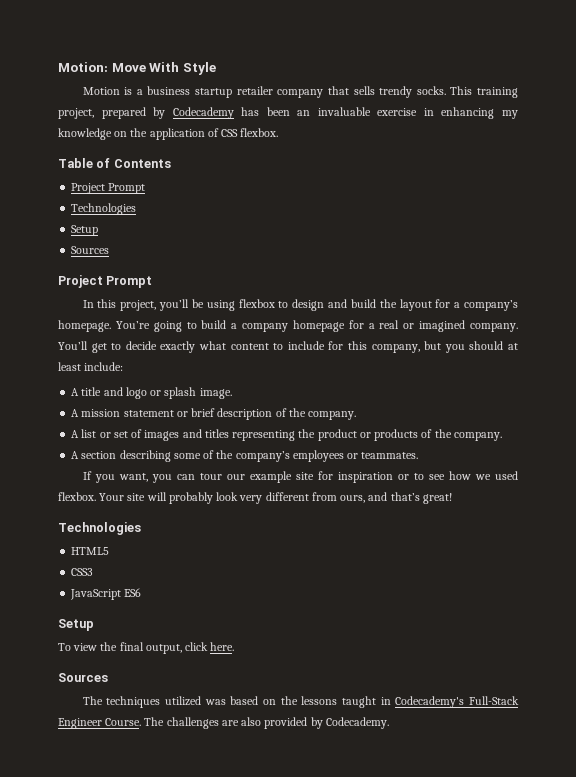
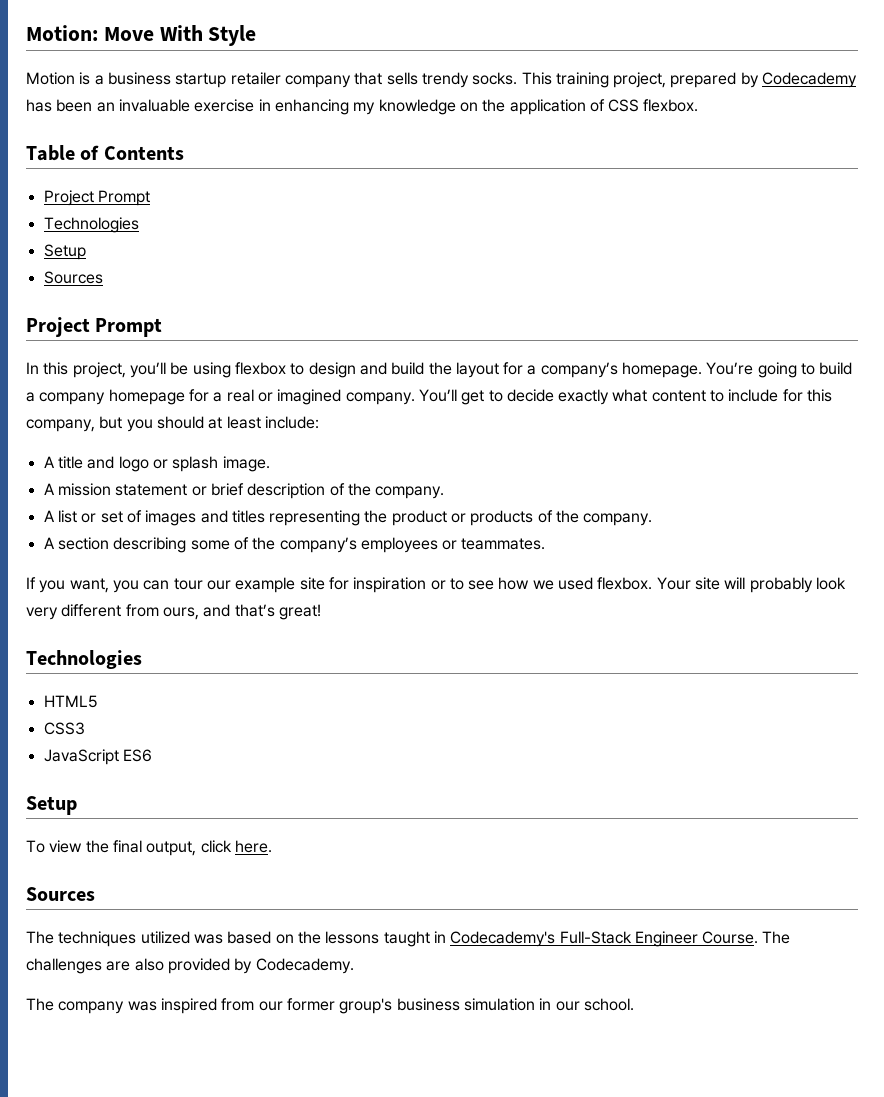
+ The company was inspired from our former group's business simulation in our school.

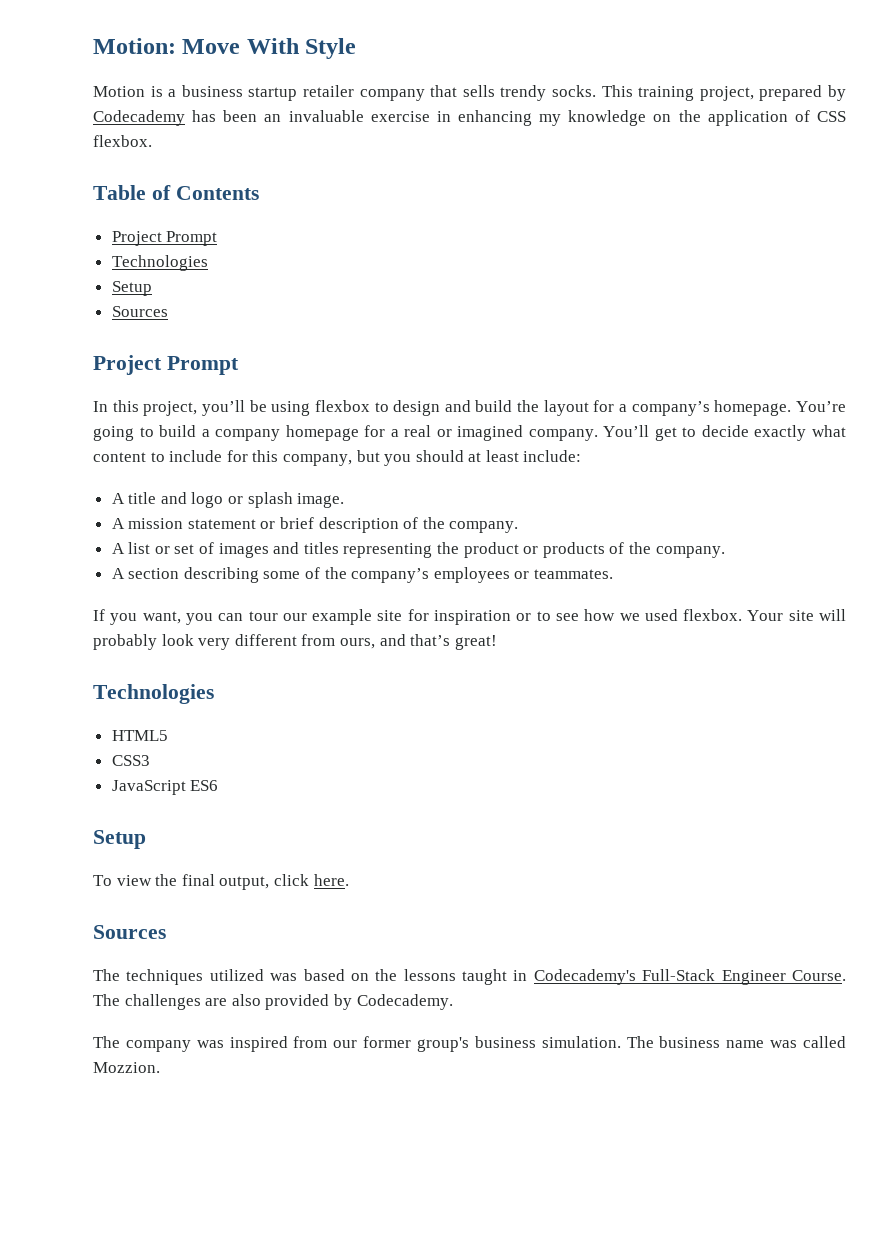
- The company was inspired from our former group's business simulation in our school.
+ The company was inspired from our former group's business simulation. The business name was called Mozzion.

